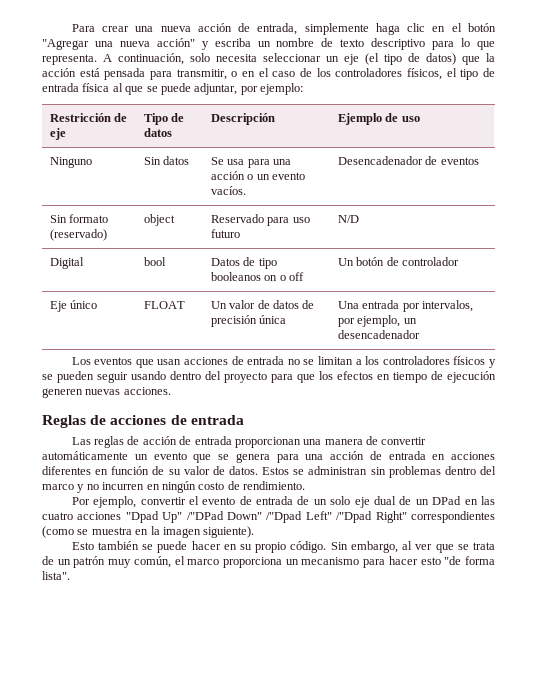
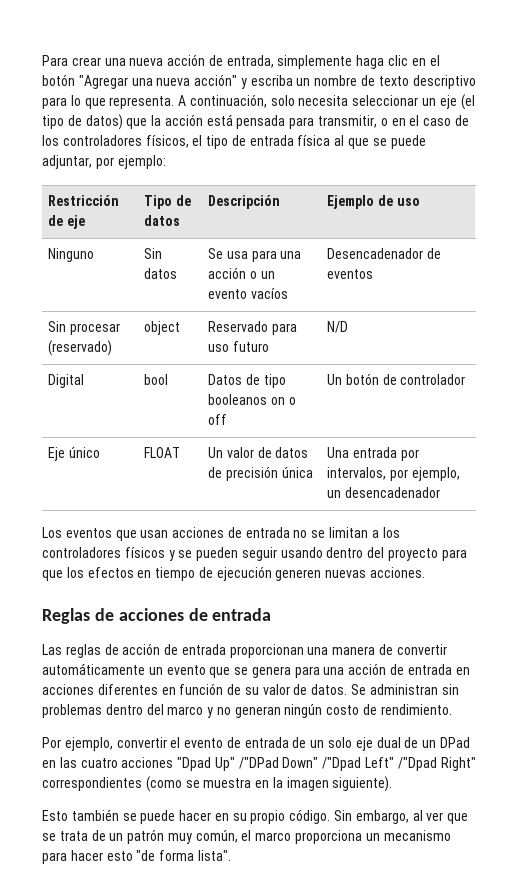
- Ninguno | Sin datos | Se usa para una acción o un evento vacíos. | Desencadenador de eventos
+ Ninguno | Sin datos | Se usa para una acción o un evento vacíos | Desencadenador de eventos
- Sin formato (reservado) | object | Reservado para uso futuro | N/D
+ Sin procesar (reservado) | object | Reservado para uso futuro | N/D
- Estos se administran sin problemas dentro del marco y no incurren en ningún costo de rendimiento.
+ Se administran sin problemas dentro del marco y no generan ningún costo de rendimiento.

